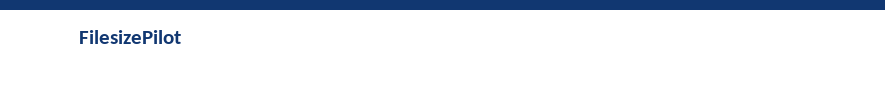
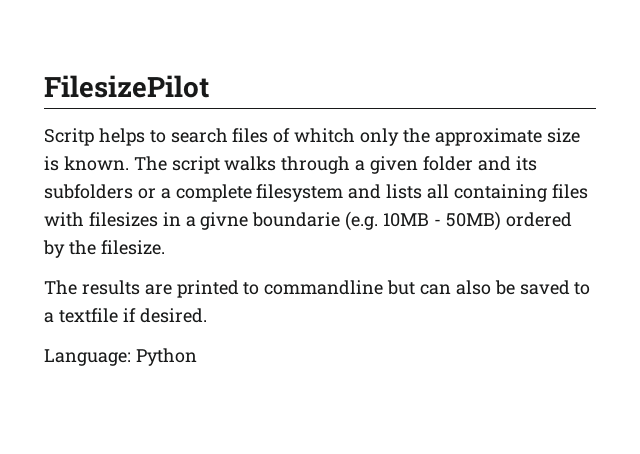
+ Scritp helps to search files of whitch only the approximate size is known. The script walks through a given folder and its subfolders or a complete filesystem and lists all containing files with filesizes in a givne boundarie (e.g. 10MB - 50MB) ordered by the filesize.
+ The results are printed to commandline but can also be saved to a textfile if desired.
+ Language: Python

